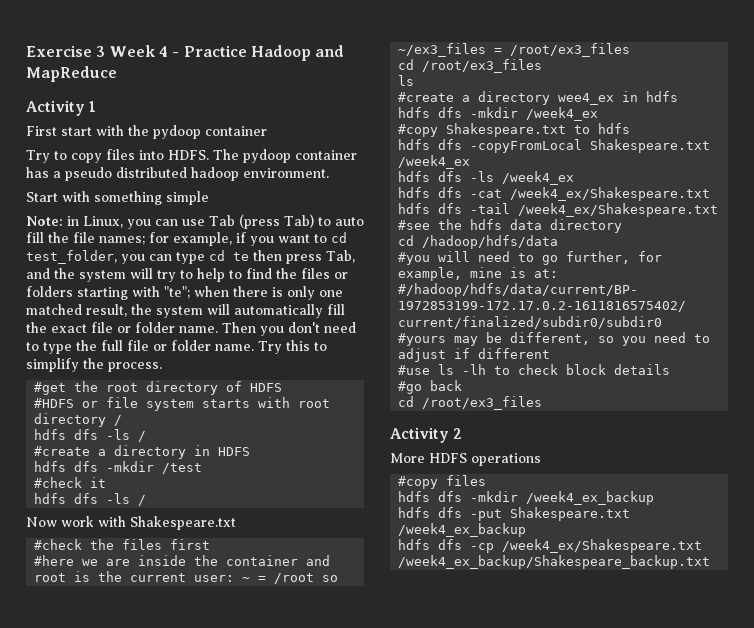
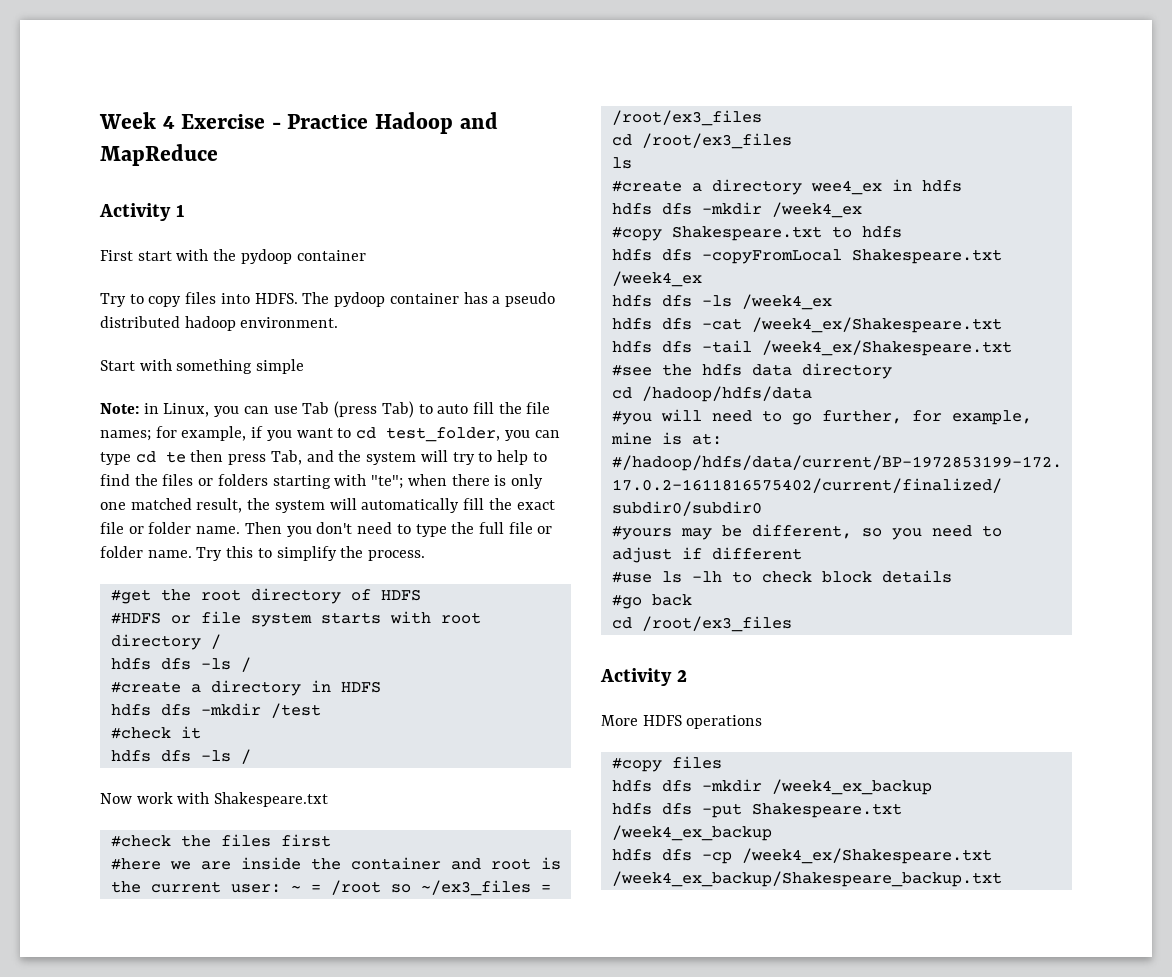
- Exercise 3 Week 4 - Practice Hadoop and MapReduce
+ Week 4 Exercise - Practice Hadoop and MapReduce

